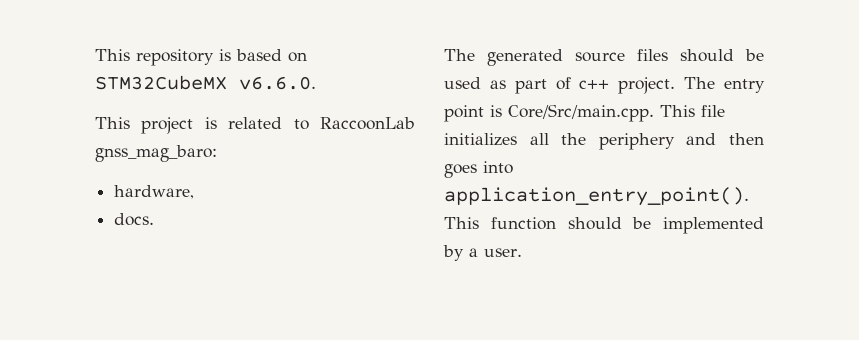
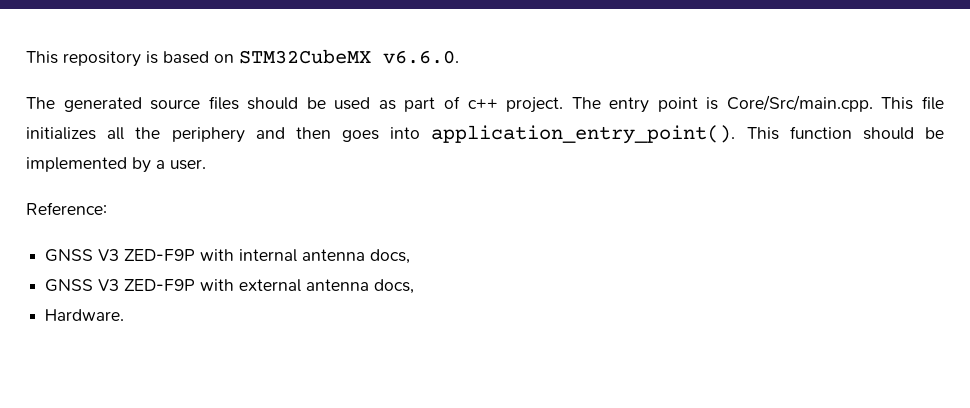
- This project is related to RaccoonLab gnss_mag_baro:
- hardware,
- docs.
+ Reference:
+ GNSS V3 ZED-F9P with internal antenna docs,
+ GNSS V3 ZED-F9P with external antenna docs,
+ Hardware.

